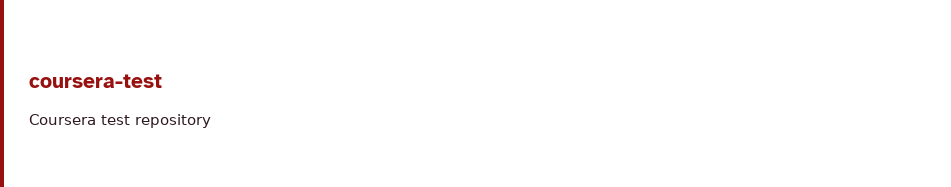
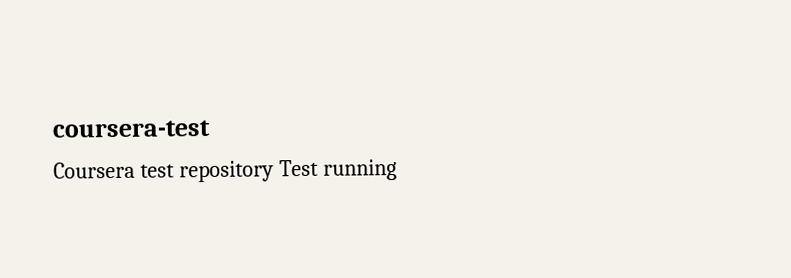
- Coursera test repository
+ Coursera test repository Test running

